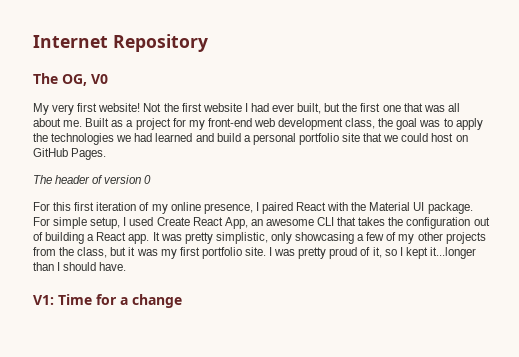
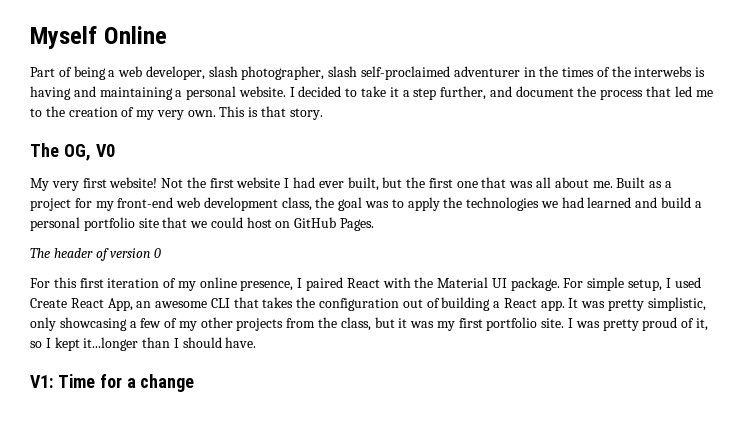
- Internet Repository
+ Myself Online
+ Part of being a web developer, slash photographer, slash self-proclaimed adventurer in the times of the interwebs is having and maintaining a personal website. I decided to take it a step further, and document the process that led me to the creation of my very own. This is that story.

